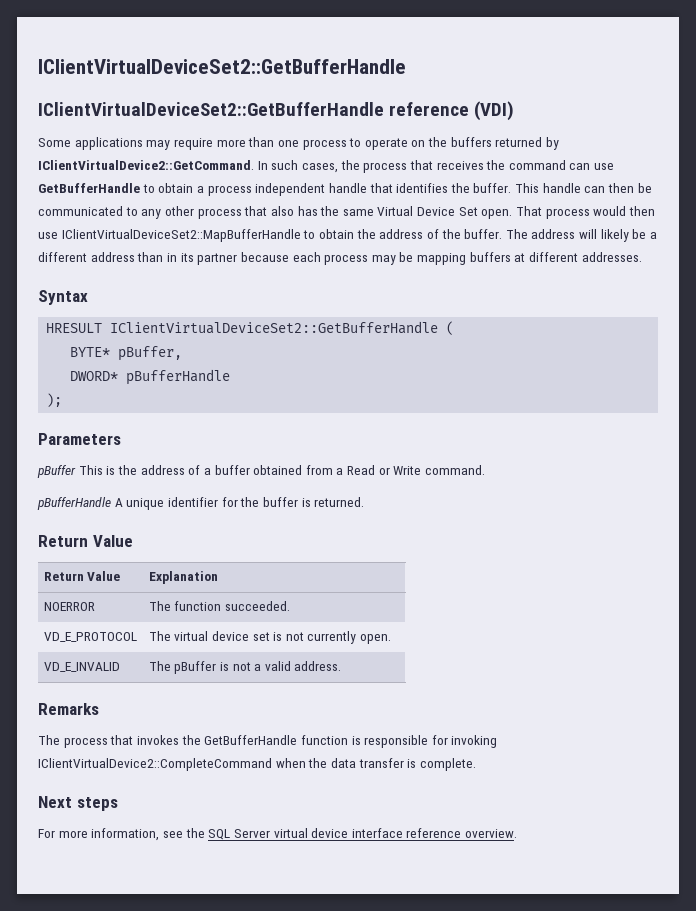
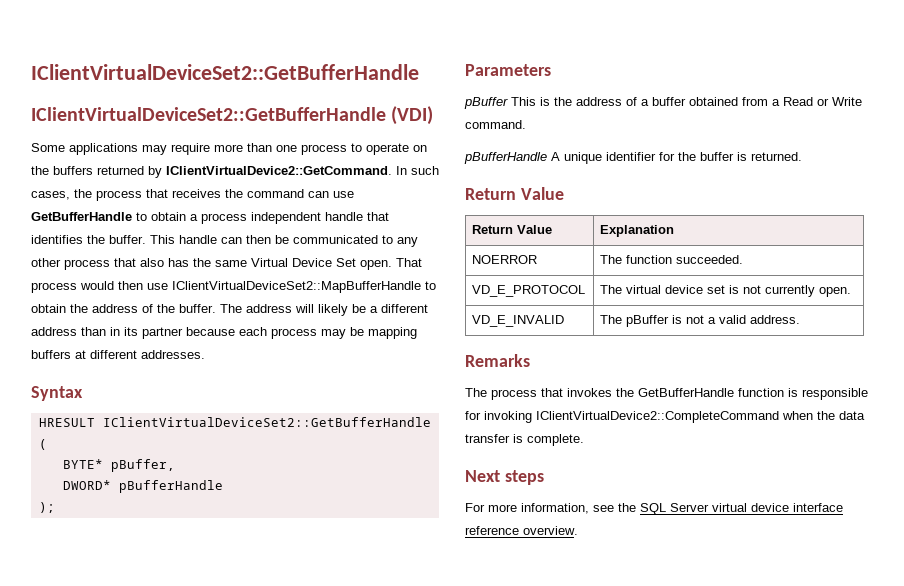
- IClientVirtualDeviceSet2::GetBufferHandle reference (VDI)
+ IClientVirtualDeviceSet2::GetBufferHandle (VDI)

